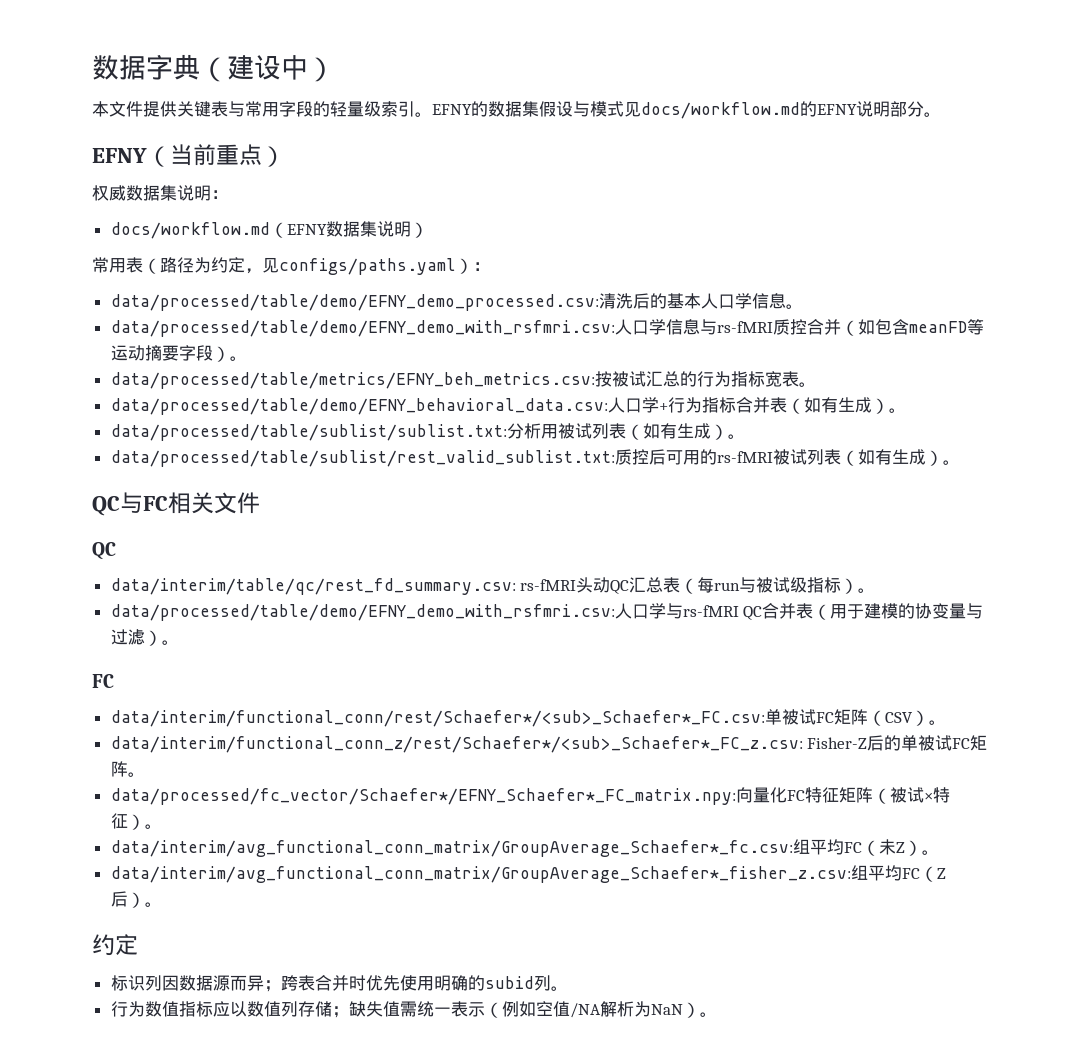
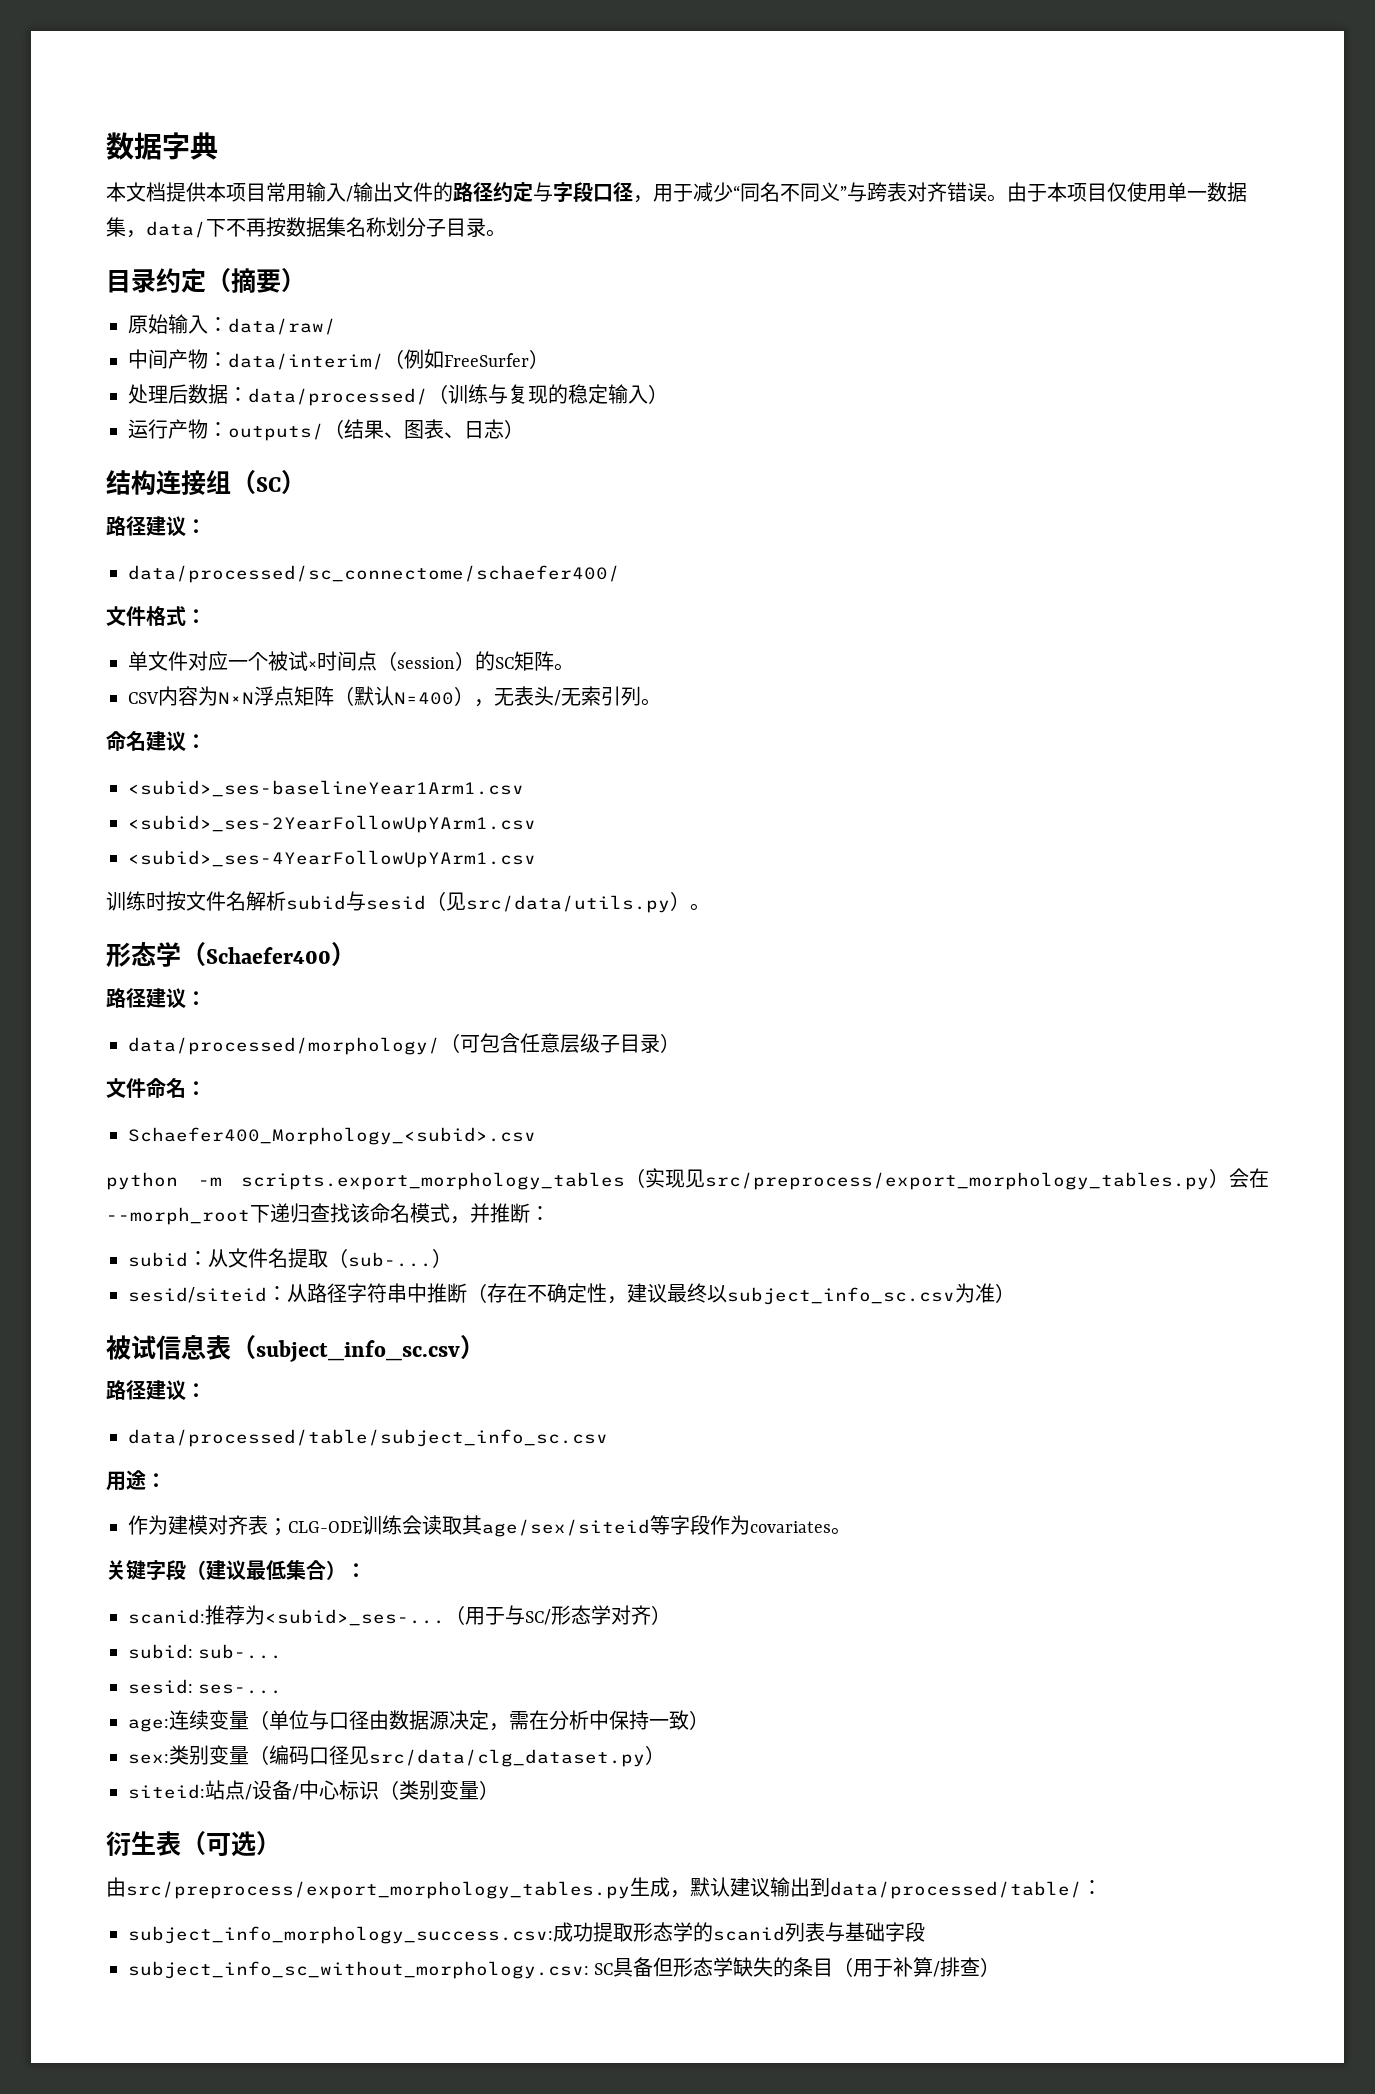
- 数据字典（建设中）
+ 数据字典
- 本文件提供关键表与常用字段的轻量级索引。EFNY的数据集假设与模式见docs/workflow.md的EFNY说明部分。
- EFNY（当前重点）
- 权威数据集说明：
- docs/workflow.md（EFNY数据集说明）
- 常用表（路径为约定，见configs/paths.yaml）：
- data/processed/table/demo/EFNY_demo_processed.csv:清洗后的基本人口学信息。
- data/processed/table/demo/EFNY_demo_with_rsfmri.csv:人口学信息与rs-fMRI质控合并（如包含meanFD等运动摘要字段）。
- data/processed/table/metrics/EFNY_beh_metrics.csv:按被试汇总的行为指标宽表。
- data/processed/table/demo/EFNY_behavioral_data.csv:人口学+行为指标合并表（如有生成）。
- data/processed/table/sublist/sublist.txt:分析用被试列表（如有生成）。
- data/processed/table/sublist/rest_valid_sublist.txt:质控后可用的rs-fMRI被试列表（如有生成）。
- QC与FC相关文件
- QC
- data/interim/table/qc/rest_fd_summary.csv: rs-fMRI头动QC汇总表（每run与被试级指标）。
- data/processed/table/demo/EFNY_demo_with_rsfmri.csv:人口学与rs-fMRI QC合并表（用于建模的协变量与过滤）。
- FC
- data/interim/functional_conn/rest/Schaefer*/<sub>_Schaefer*_FC.csv:单被试FC矩阵（CSV）。
- data/interim/functional_conn_z/rest/Schaefer*/<sub>_Schaefer*_FC_z.csv: Fisher-Z后的单被试FC矩阵。
- data/processed/fc_vector/Schaefer*/EFNY_Schaefer*_FC_matrix.npy:向量化FC特征矩阵（被试×特征）。
- data/interim/avg_functional_conn_matrix/GroupAverage_Schaefer*_fc.csv:组平均FC（未Z）。
- data/interim/avg_functional_conn_matrix/GroupAverage_Schaefer*_fisher_z.csv:组平均FC（Z后）。
- 约定
- 标识列因数据源而异；跨表合并时优先使用明确的subid列。
- 行为数值指标应以数值列存储；缺失值需统一表示（例如空值/NA解析为NaN）。
+ 本文档提供本项目常用输入/输出文件的路径约定与字段口径，用于减少“同名不同义”与跨表对齐错误。由于本项目仅使用单一数据集，data/下不再按数据集名称划分子目录。
+ 目录约定（摘要）
+ 原始输入：data/raw/
+ 中间产物：data/interim/（例如FreeSurfer）
+ 处理后数据：data/processed/（训练与复现的稳定输入）
+ 运行产物：outputs/（结果、图表、日志）
+ 结构连接组（SC）
+ 路径建议：
+ data/processed/sc_connectome/schaefer400/
+ 文件格式：
+ 单文件对应一个被试×时间点（session）的SC矩阵。
+ CSV内容为N×N浮点矩阵（默认N=400），无表头/无索引列。
+ 命名建议：
+ <subid>_ses-baselineYear1Arm1.csv
+ <subid>_ses-2YearFollowUpYArm1.csv
+ <subid>_ses-4YearFollowUpYArm1.csv
+ 训练时按文件名解析subid与sesid（见src/data/utils.py）。
+ 形态学（Schaefer400）
+ 路径建议：
+ data/processed/morphology/（可包含任意层级子目录）
+ 文件命名：
+ Schaefer400_Morphology_<subid>.csv
+ python -m scripts.export_morphology_tables（实现见src/preprocess/export_morphology_tables.py）会在--morph_root下递归查找该命名模式，并推断：
+ subid：从文件名提取（sub-...）
+ sesid/siteid：从路径字符串中推断（存在不确定性，建议最终以subject_info_sc.csv为准）
+ 被试信息表（subject_info_sc.csv）
+ 路径建议：
+ data/processed/table/subject_info_sc.csv
+ 用途：
+ 作为建模对齐表；CLG-ODE训练会读取其age/sex/siteid等字段作为covariates。
+ 关键字段（建议最低集合）：
+ scanid:推荐为<subid>_ses-...（用于与SC/形态学对齐）
+ subid: sub-...
+ sesid: ses-...
+ age:连续变量（单位与口径由数据源决定，需在分析中保持一致）
+ sex:类别变量（编码口径见src/data/clg_dataset.py）
+ siteid:站点/设备/中心标识（类别变量）
+ 衍生表（可选）
+ 由src/preprocess/export_morphology_tables.py生成，默认建议输出到data/processed/table/：
+ subject_info_morphology_success.csv:成功提取形态学的scanid列表与基础字段
+ subject_info_sc_without_morphology.csv: SC具备但形态学缺失的条目（用于补算/排查）

